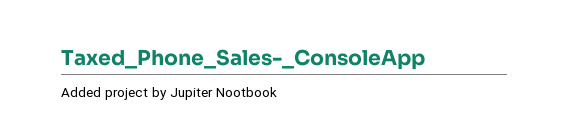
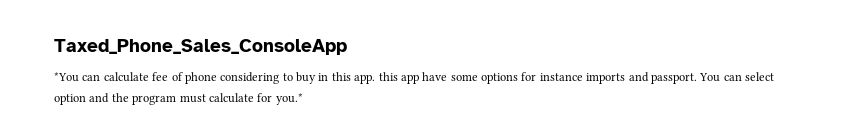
- Taxed_Phone_Sales-_ConsoleApp
- Added project by Jupiter Nootbook
+ Taxed_Phone_Sales_ConsoleApp
+ *You can calculate fee of phone considering to buy in this app. this app have some options for instance imports and passport. You can select option and the program must calculate for you.*

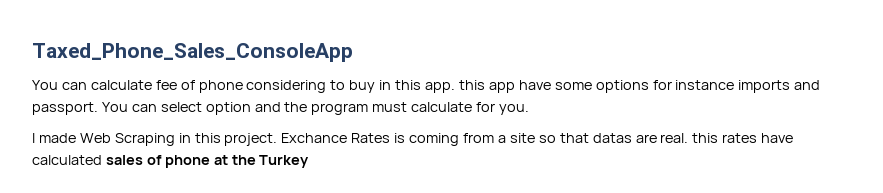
- *You can calculate fee of phone considering to buy in this app. this app have some options for instance imports and passport.
+ You can calculate fee of phone considering to buy in this app. this app have some options for instance imports and passport.
- You can select option and the program must calculate for you.*
+ You can select option and the program must calculate for you.
+ I made Web Scraping in this project. Exchance Rates is coming from a site so that datas are real. this rates have calculated sales of phone at the Turkey

